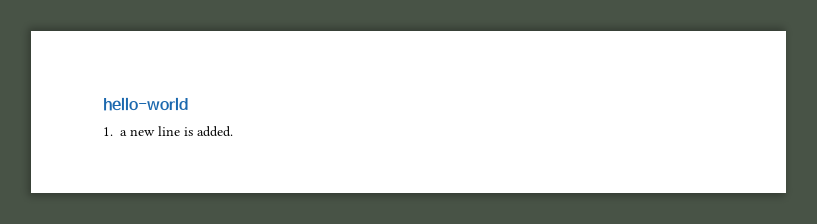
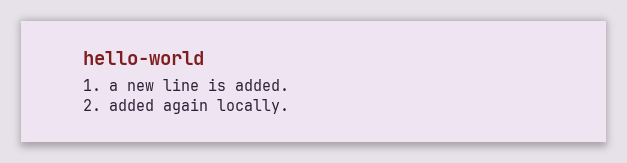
+ 2. added again locally.

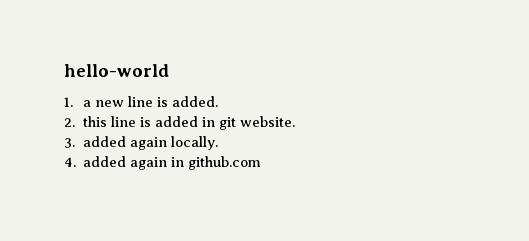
- 2. added again locally.
+ 2. this line is added in git website.
+ 3. added again locally.
+ 4. added again in github.com

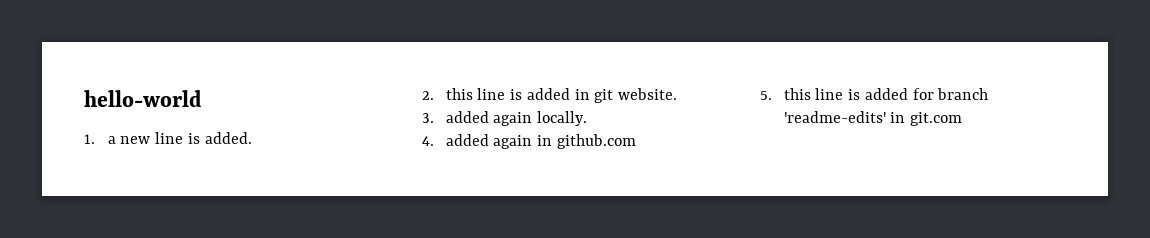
+ 5. this line is added for branch 'readme-edits' in git.com

